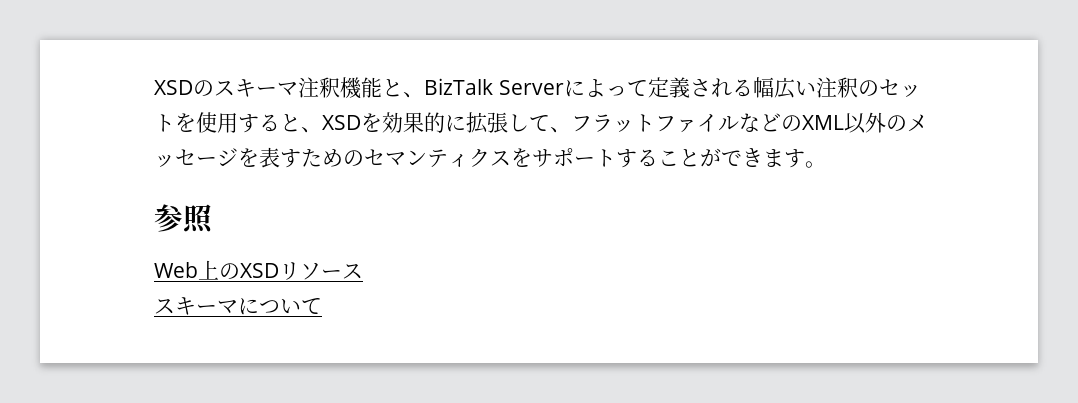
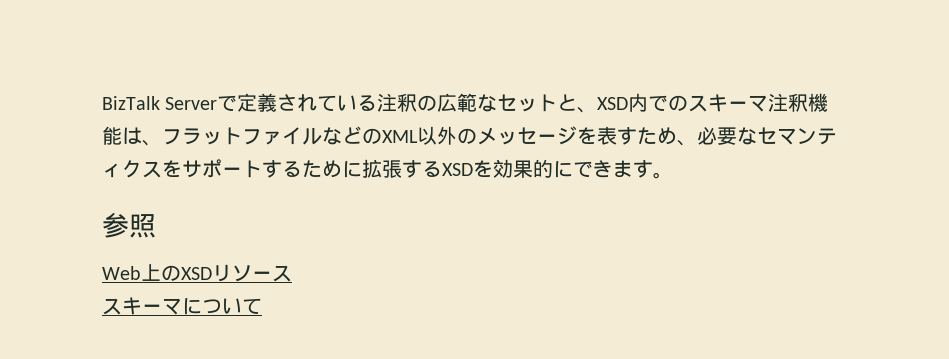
- XSDのスキーマ注釈機能と、BizTalk Serverによって定義される幅広い注釈のセットを使用すると、XSDを効果的に拡張して、フラットファイルなどのXML以外のメッセージを表すためのセマンティクスをサポートすることができます。
+ BizTalk Serverで定義されている注釈の広範なセットと、XSD内でのスキーマ注釈機能は、フラットファイルなどのXML以外のメッセージを表すため、必要なセマンティクスをサポートするために拡張するXSDを効果的にできます。

